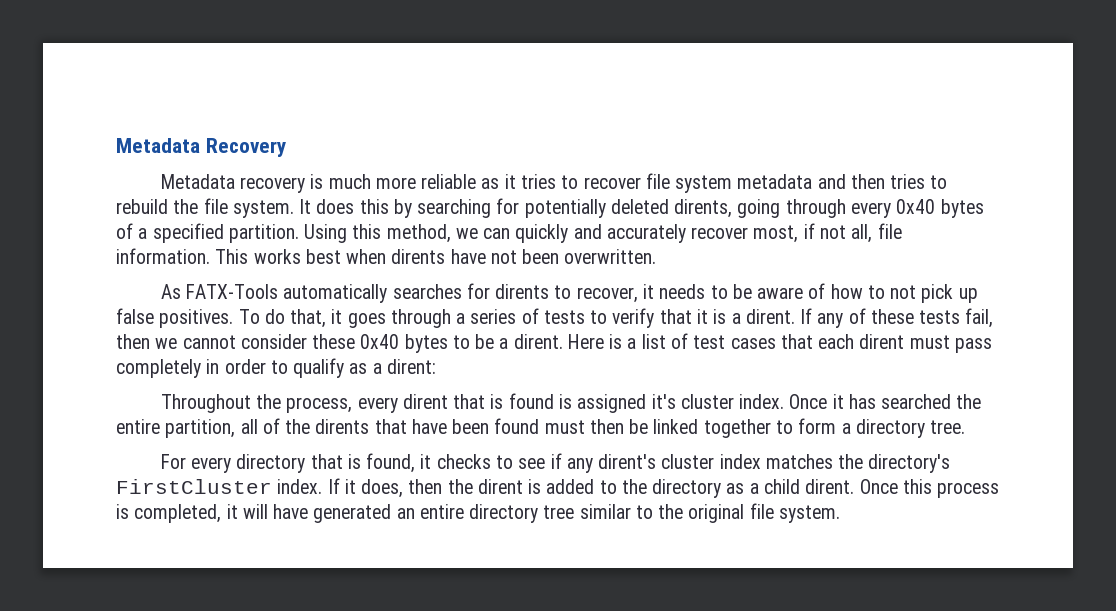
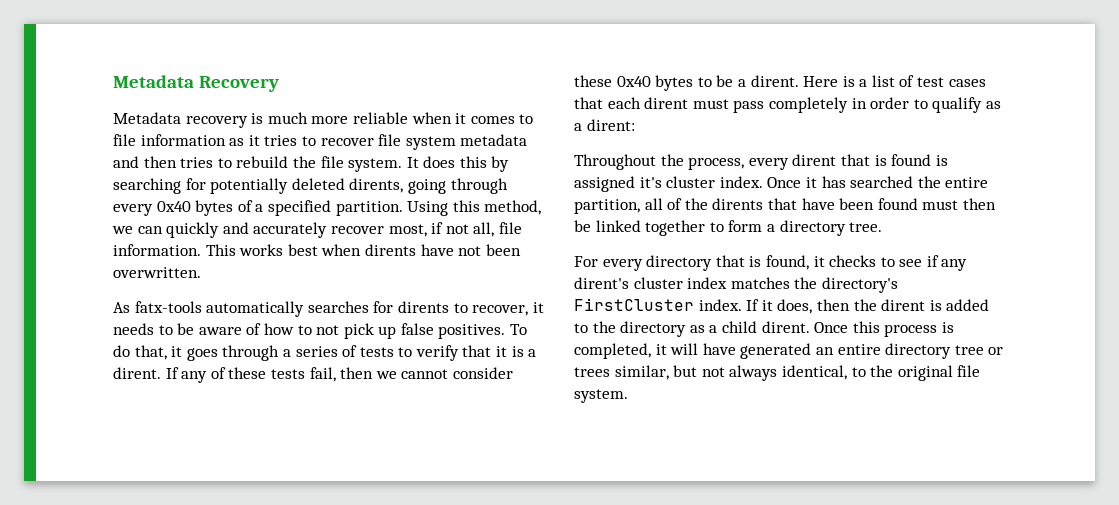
- Metadata recovery is much more reliable as it tries to recover file system metadata and then tries to rebuild the file system.
+ Metadata recovery is much more reliable when it comes to file information as it tries to recover file system metadata and then tries to rebuild the file system.
- As FATX-Tools automatically searches for dirents to recover, it needs to be aware of how to not pick up false positives.
+ As fatx-tools automatically searches for dirents to recover, it needs to be aware of how to not pick up false positives.
- Once this process is completed, it will have generated an entire directory tree similar to the original file system.
+ Once this process is completed, it will have generated an entire directory tree or trees similar, but not always identical, to the original file system.

